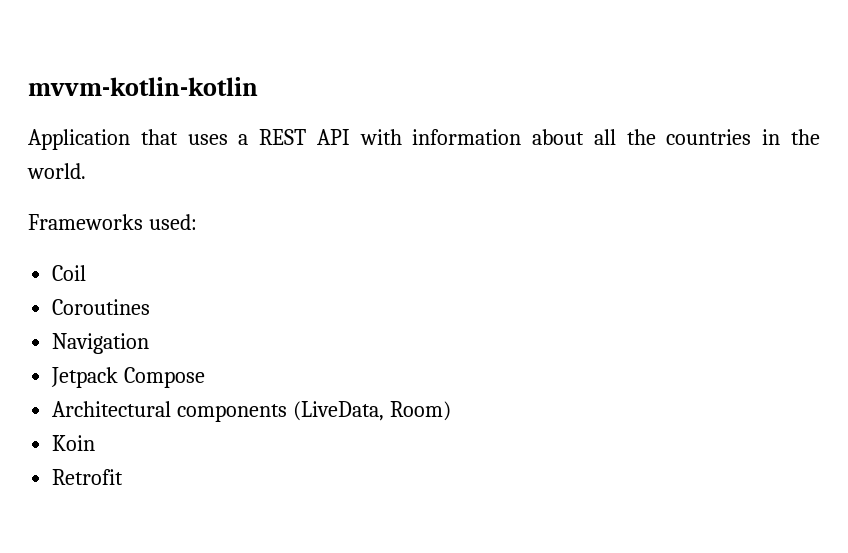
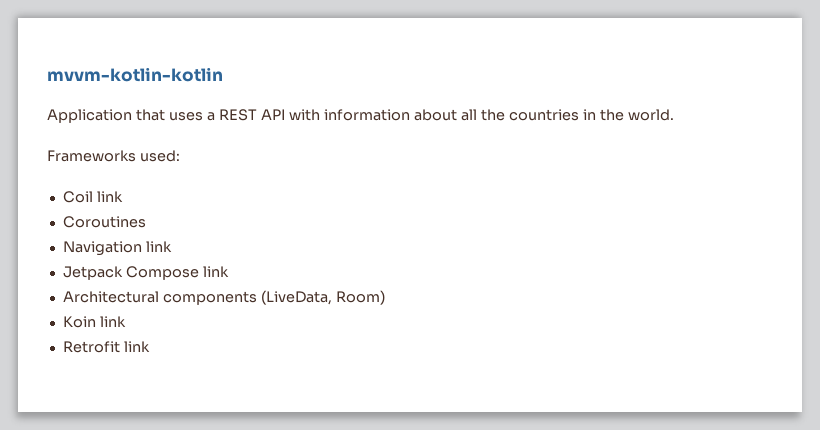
- Coil
+ Coil link
- Navigation
+ Navigation link
- Jetpack Compose
+ Jetpack Compose link
- Koin
+ Koin link
- Retrofit
+ Retrofit link

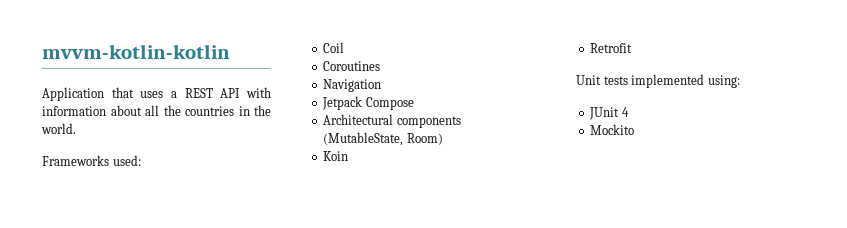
- Coil link
+ Coil
- Navigation link
+ Navigation
- Jetpack Compose link
+ Jetpack Compose
- Architectural components (LiveData, Room)
+ Architectural components (MutableState, Room)
- Koin link
+ Koin
- Retrofit link
+ Retrofit
+ Unit tests implemented using:
+ JUnit 4
+ Mockito

